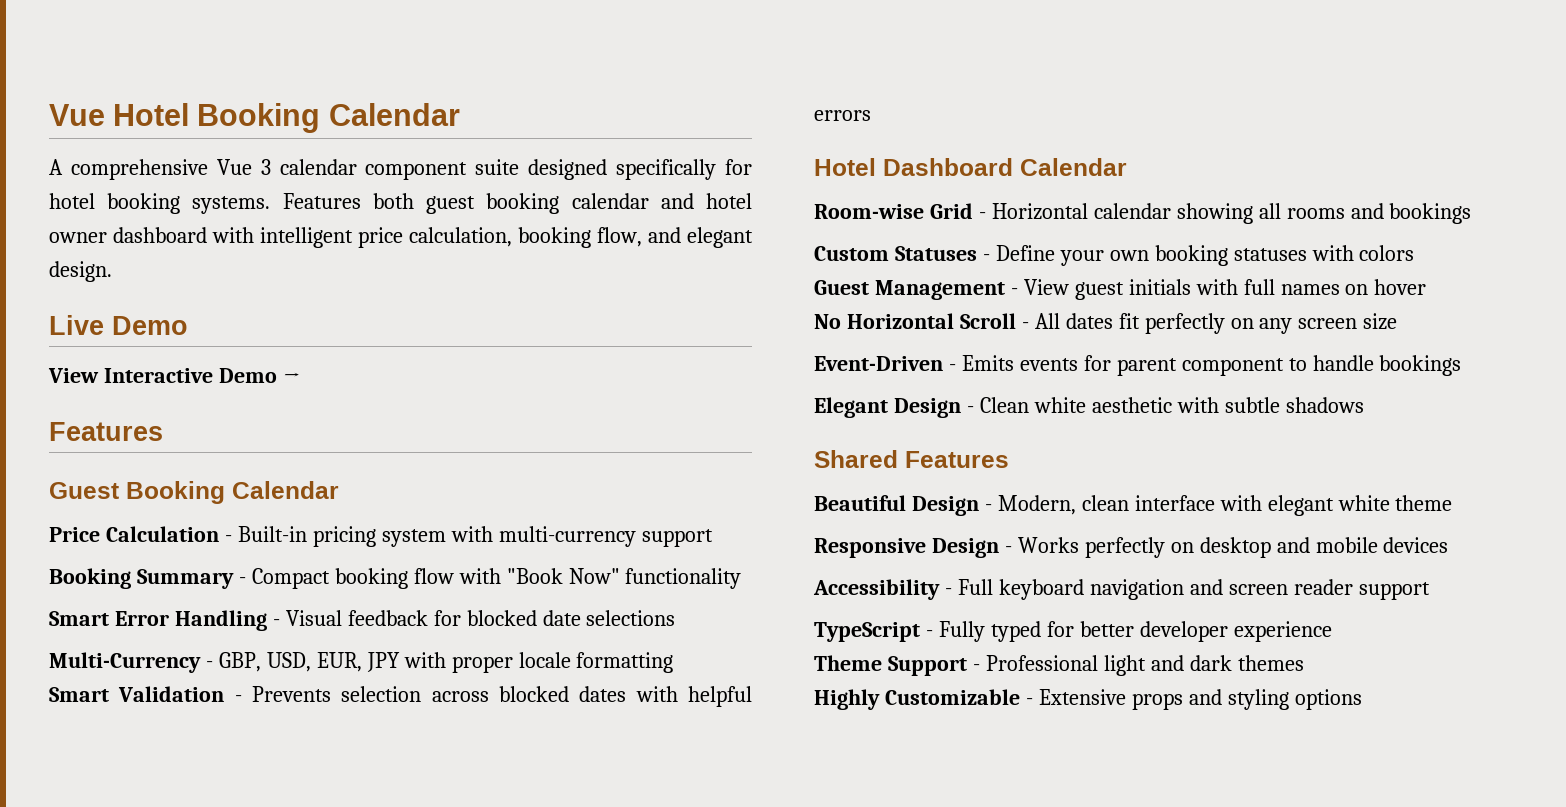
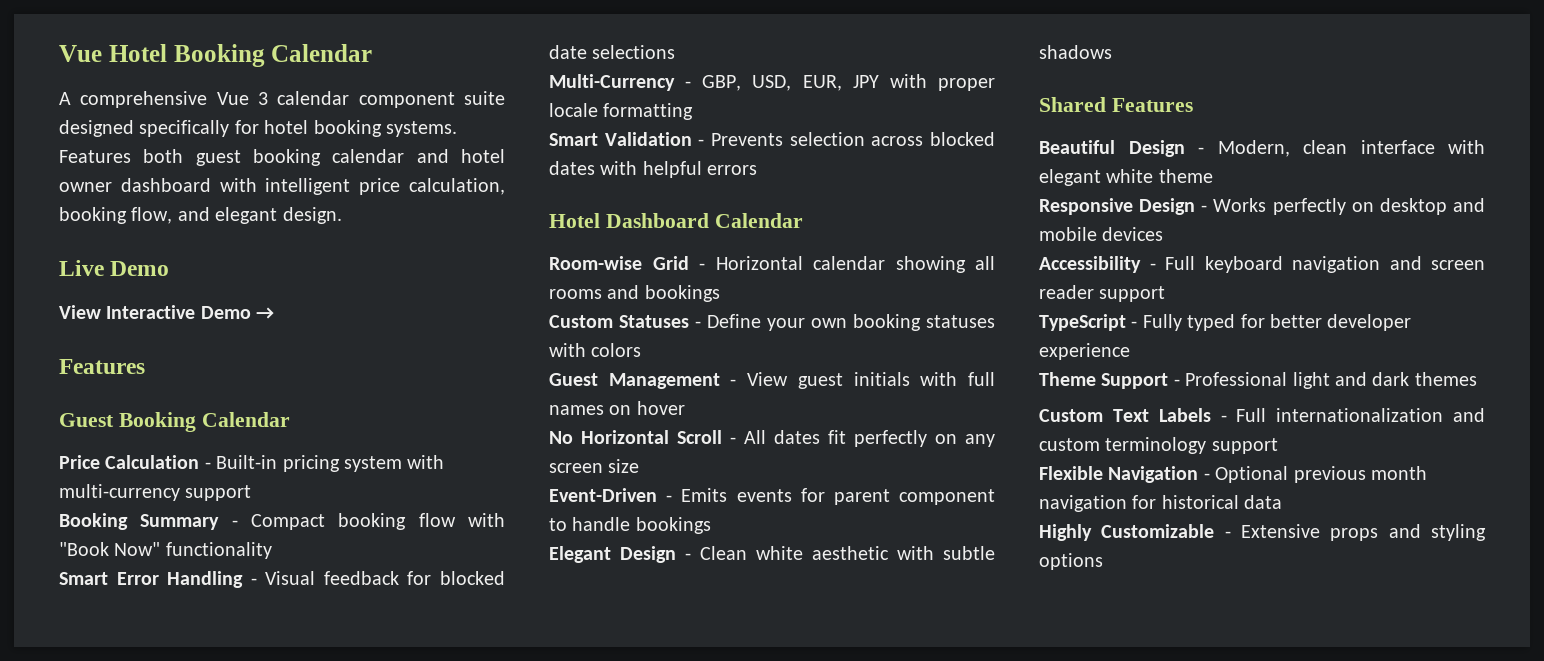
+ Custom Text Labels - Full internationalization and custom terminology support
+ Flexible Navigation - Optional previous month navigation for historical data

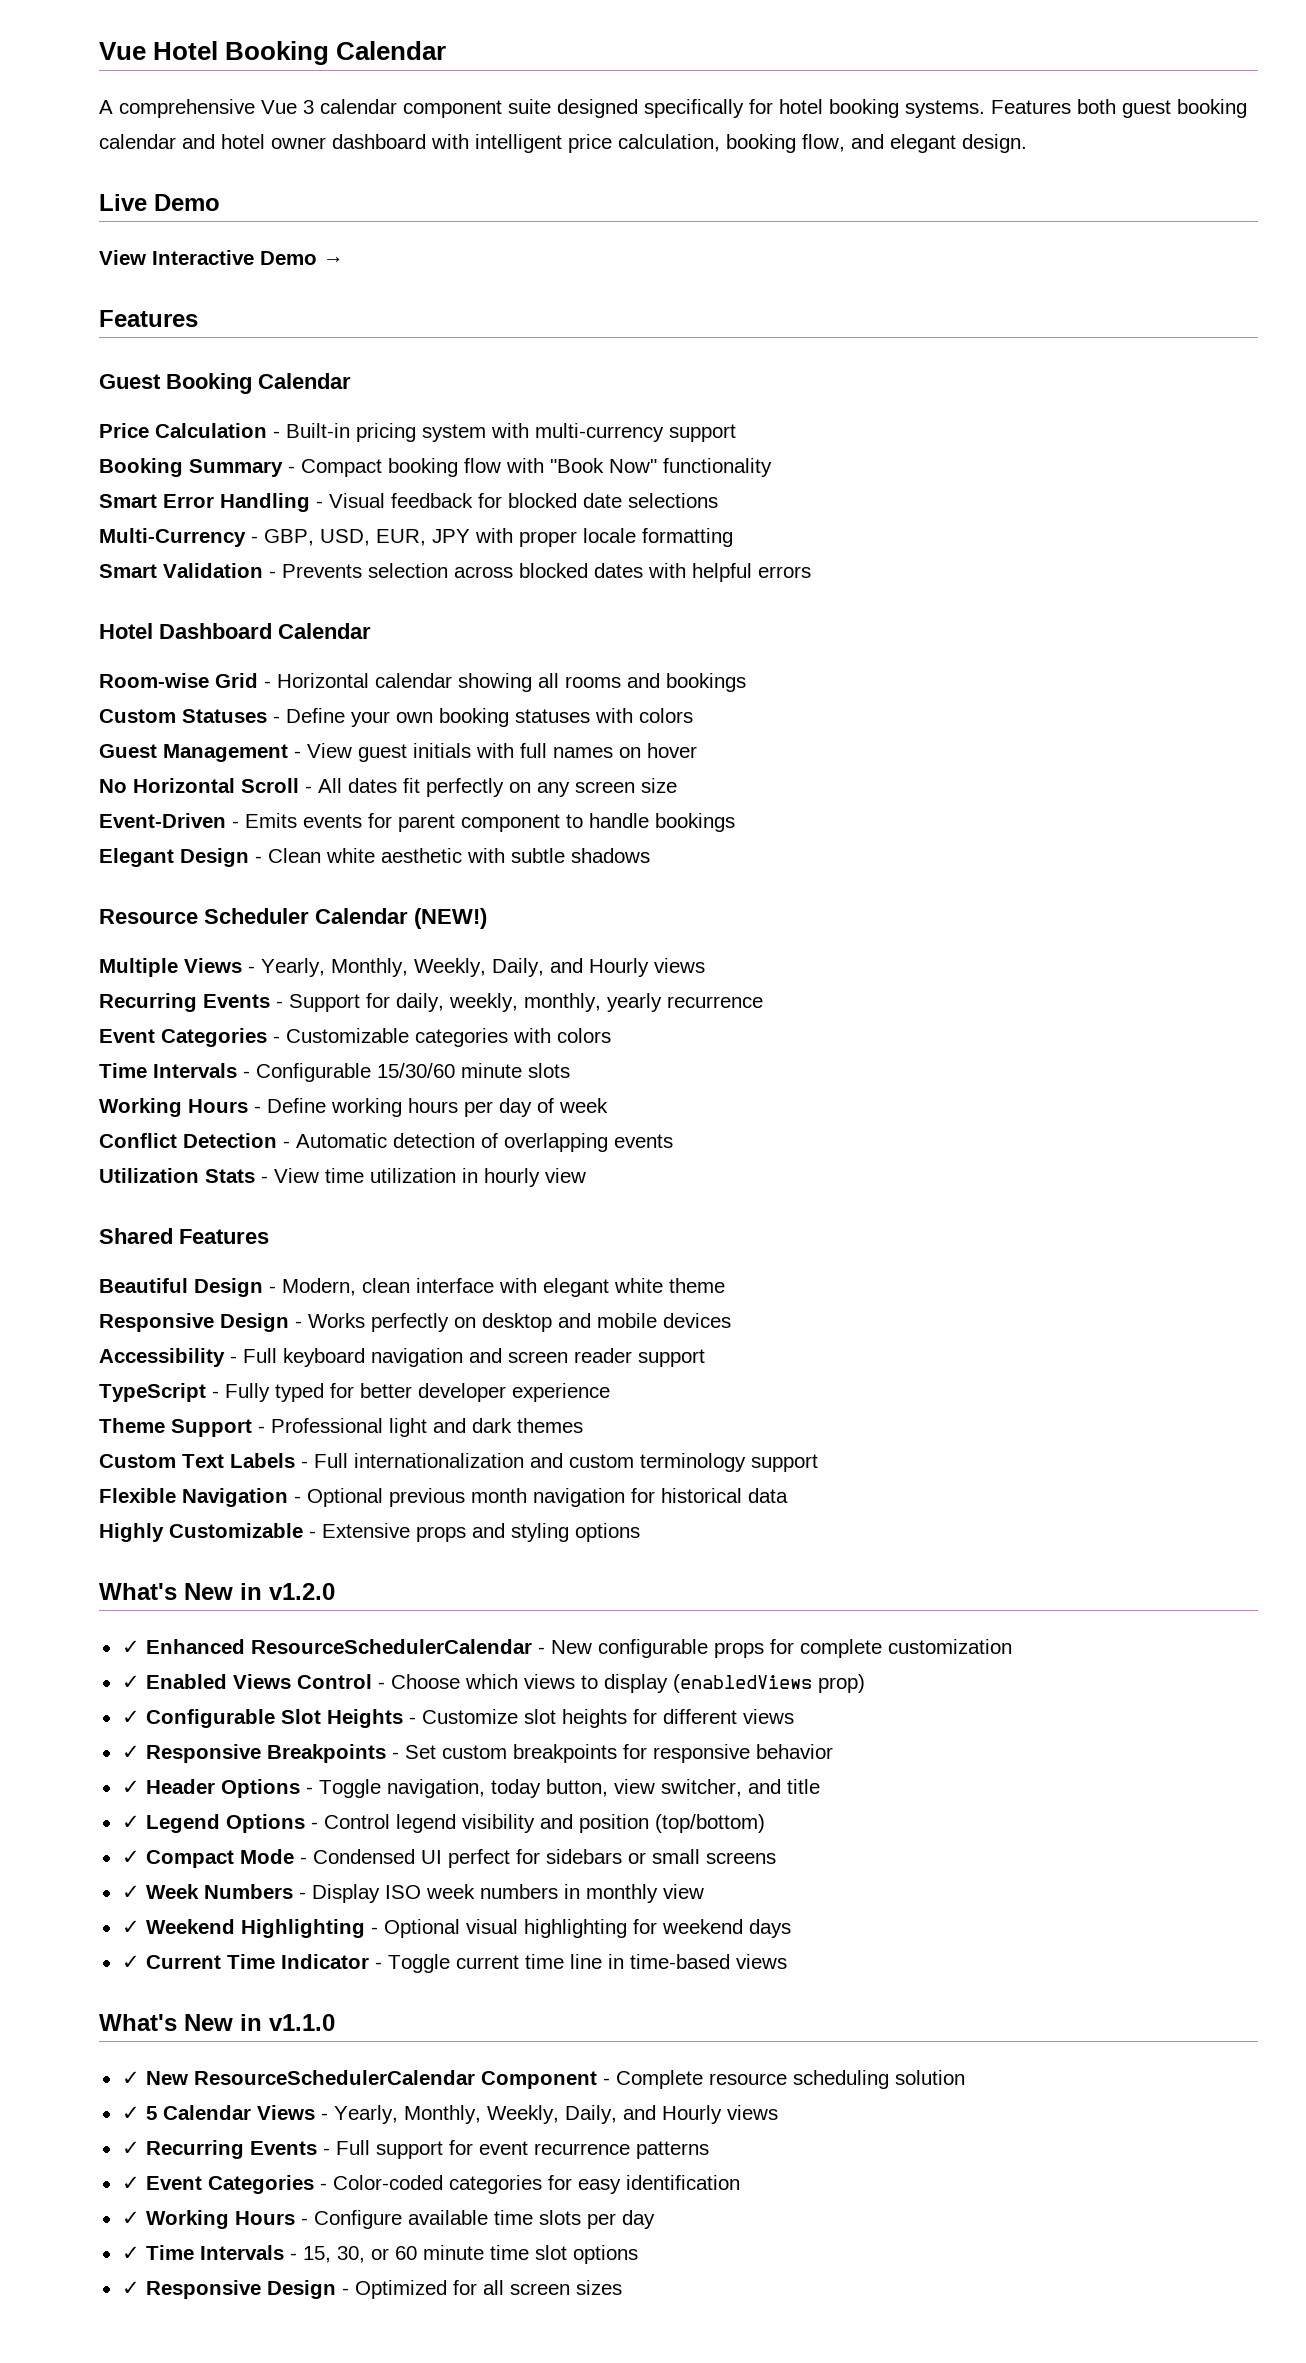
+ Resource Scheduler Calendar (NEW!)
+ Multiple Views - Yearly, Monthly, Weekly, Daily, and Hourly views
+ Recurring Events - Support for daily, weekly, monthly, yearly recurrence
+ Event Categories - Customizable categories with colors
+ Time Intervals - Configurable 15/30/60 minute slots
+ Working Hours - Define working hours per day of week
+ Conflict Detection - Automatic detection of overlapping events
+ Utilization Stats - View time utilization in hourly view
+ What's New in v1.2.0
+ ✓ Enhanced ResourceSchedulerCalendar - New configurable props for complete customization
+ ✓ Enabled Views Control - Choose which views to display (enabledViews prop)
+ ✓ Configurable Slot Heights - Customize slot heights for different views
+ ✓ Responsive Breakpoints - Set custom breakpoints for responsive behavior
+ ✓ Header Options - Toggle navigation, today button, view switcher, and title
+ ✓ Legend Options - Control legend visibility and position (top/bottom)
+ ✓ Compact Mode - Condensed UI perfect for sidebars or small screens
+ ✓ Week Numbers - Display ISO week numbers in monthly view
+ ✓ Weekend Highlighting - Optional visual highlighting for weekend days
+ ✓ Current Time Indicator - Toggle current time line in time-based views
+ What's New in v1.1.0
+ ✓ New ResourceSchedulerCalendar Component - Complete resource scheduling solution
+ ✓ 5 Calendar Views - Yearly, Monthly, Weekly, Daily, and Hourly views
+ ✓ Recurring Events - Full support for event recurrence patterns
+ ✓ Event Categories - Color-coded categories for easy identification
+ ✓ Working Hours - Configure available time slots per day
+ ✓ Time Intervals - 15, 30, or 60 minute time slot options
+ ✓ Responsive Design - Optimized for all screen sizes

